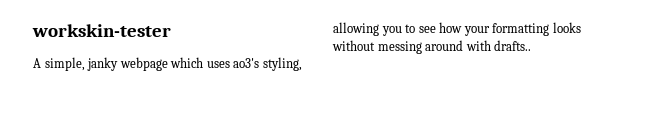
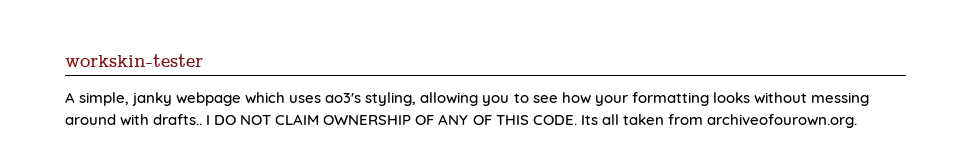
+ I DO NOT CLAIM OWNERSHIP OF ANY OF THIS CODE. Its all taken from archiveofourown.org.

